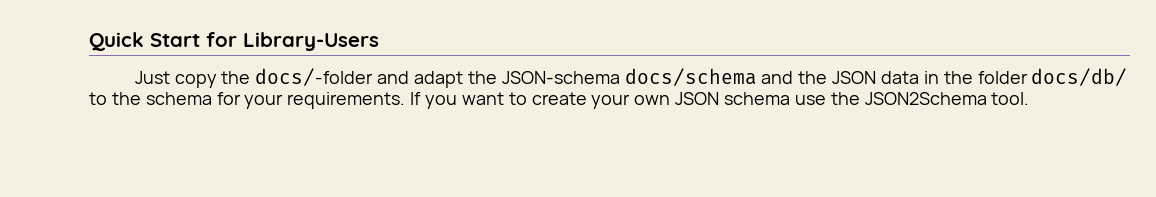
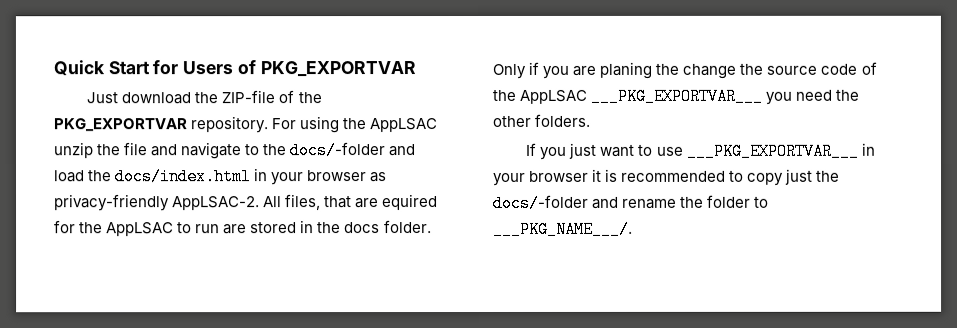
- Quick Start for Library-Users
- Just copy the docs/-folder and adapt the JSON-schema docs/schema and the JSON data in the folder docs/db/ to the schema for your requirements. If you want to create your own JSON schema use the JSON2Schema tool.
+ Quick Start for Users of PKG_EXPORTVAR
+ Just download the ZIP-file of the PKG_EXPORTVAR repository. For using the AppLSAC unzip the file and navigate to the docs/-folder and load the docs/index.html in your browser as privacy-friendly AppLSAC-2. All files, that are equired for the AppLSAC to run are stored in the docs folder. Only if you are planing the change the source code of the AppLSAC ___PKG_EXPORTVAR___ you need the other folders.
+ If you just want to use ___PKG_EXPORTVAR___ in your browser it is recommended to copy just the docs/-folder and rename the folder to ___PKG_NAME___/.

